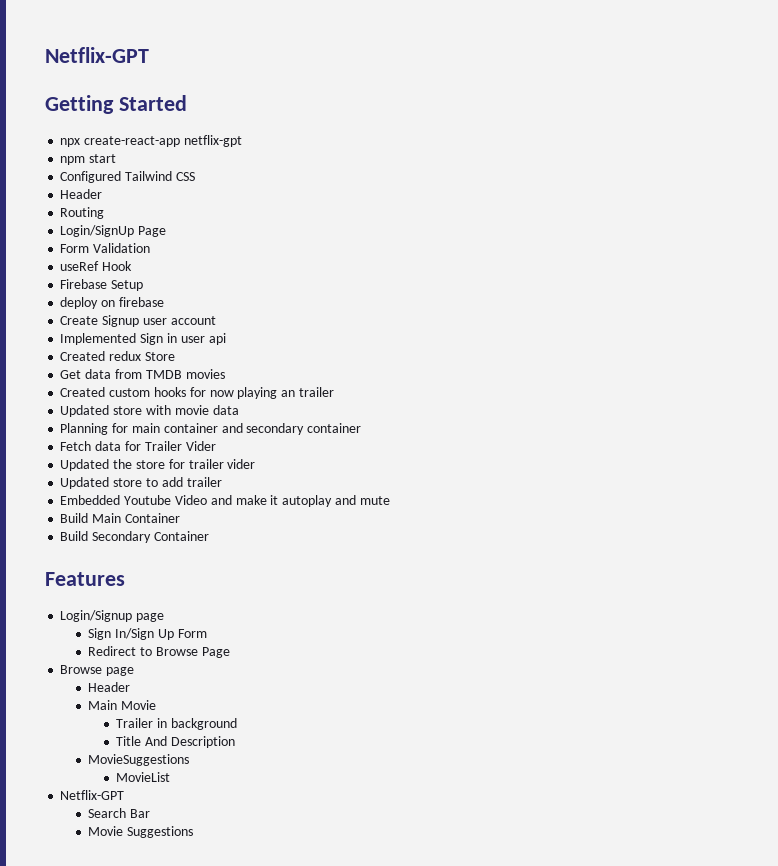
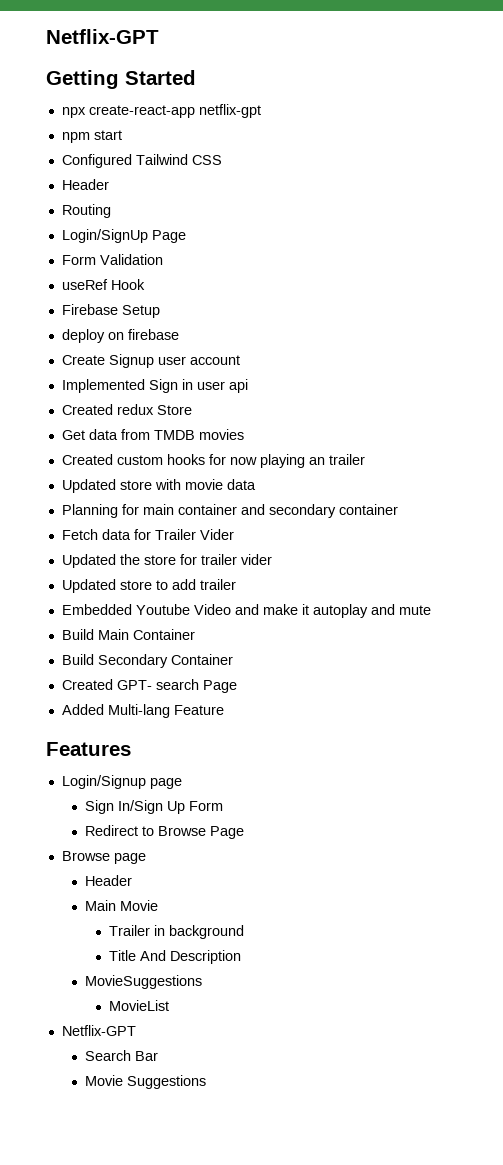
+ Created GPT- search Page
+ Added Multi-lang Feature

